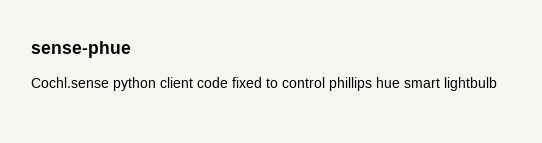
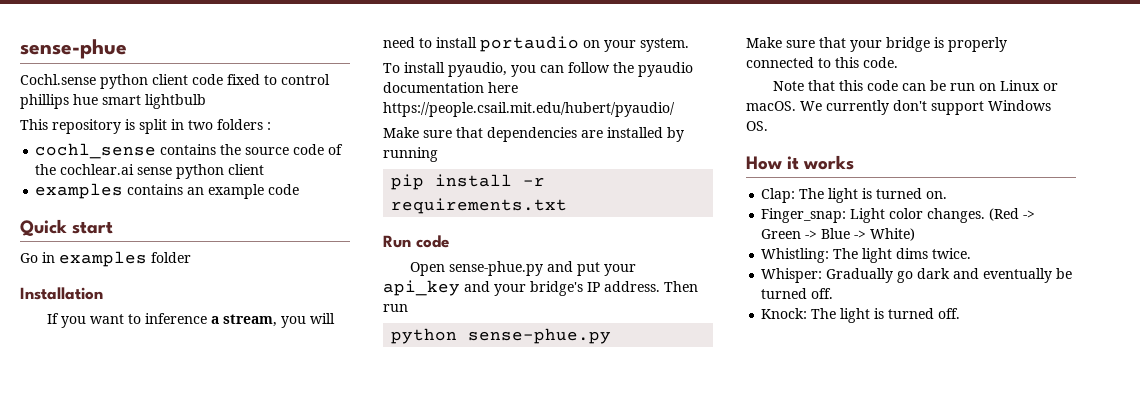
+ This repository is split in two folders :
+ cochl_sense contains the source code of the cochlear.ai sense python client
+ examples contains an example code
+ Quick start
+ Go in examples folder
+ Installation
+ If you want to inference a stream, you will need to install portaudio on your system.
+ To install pyaudio, you can follow the pyaudio documentation here https://people.csail.mit.edu/hubert/pyaudio/
+ Make sure that dependencies are installed by running
+ pip install -r requirements.txt
+ Run code
+ Open sense-phue.py and put your api_key and your bridge's IP address. Then run
+ python sense-phue.py
+ Make sure that your bridge is properly connected to this code.
+ Note that this code can be run on Linux or macOS. We currently don't support Windows OS.
+ How it works
+ Clap: The light is turned on.
+ Finger_snap: Light color changes. (Red -> Green -> Blue -> White)
+ Whistling: The light dims twice.
+ Whisper: Gradually go dark and eventually be turned off.
+ Knock: The light is turned off.

